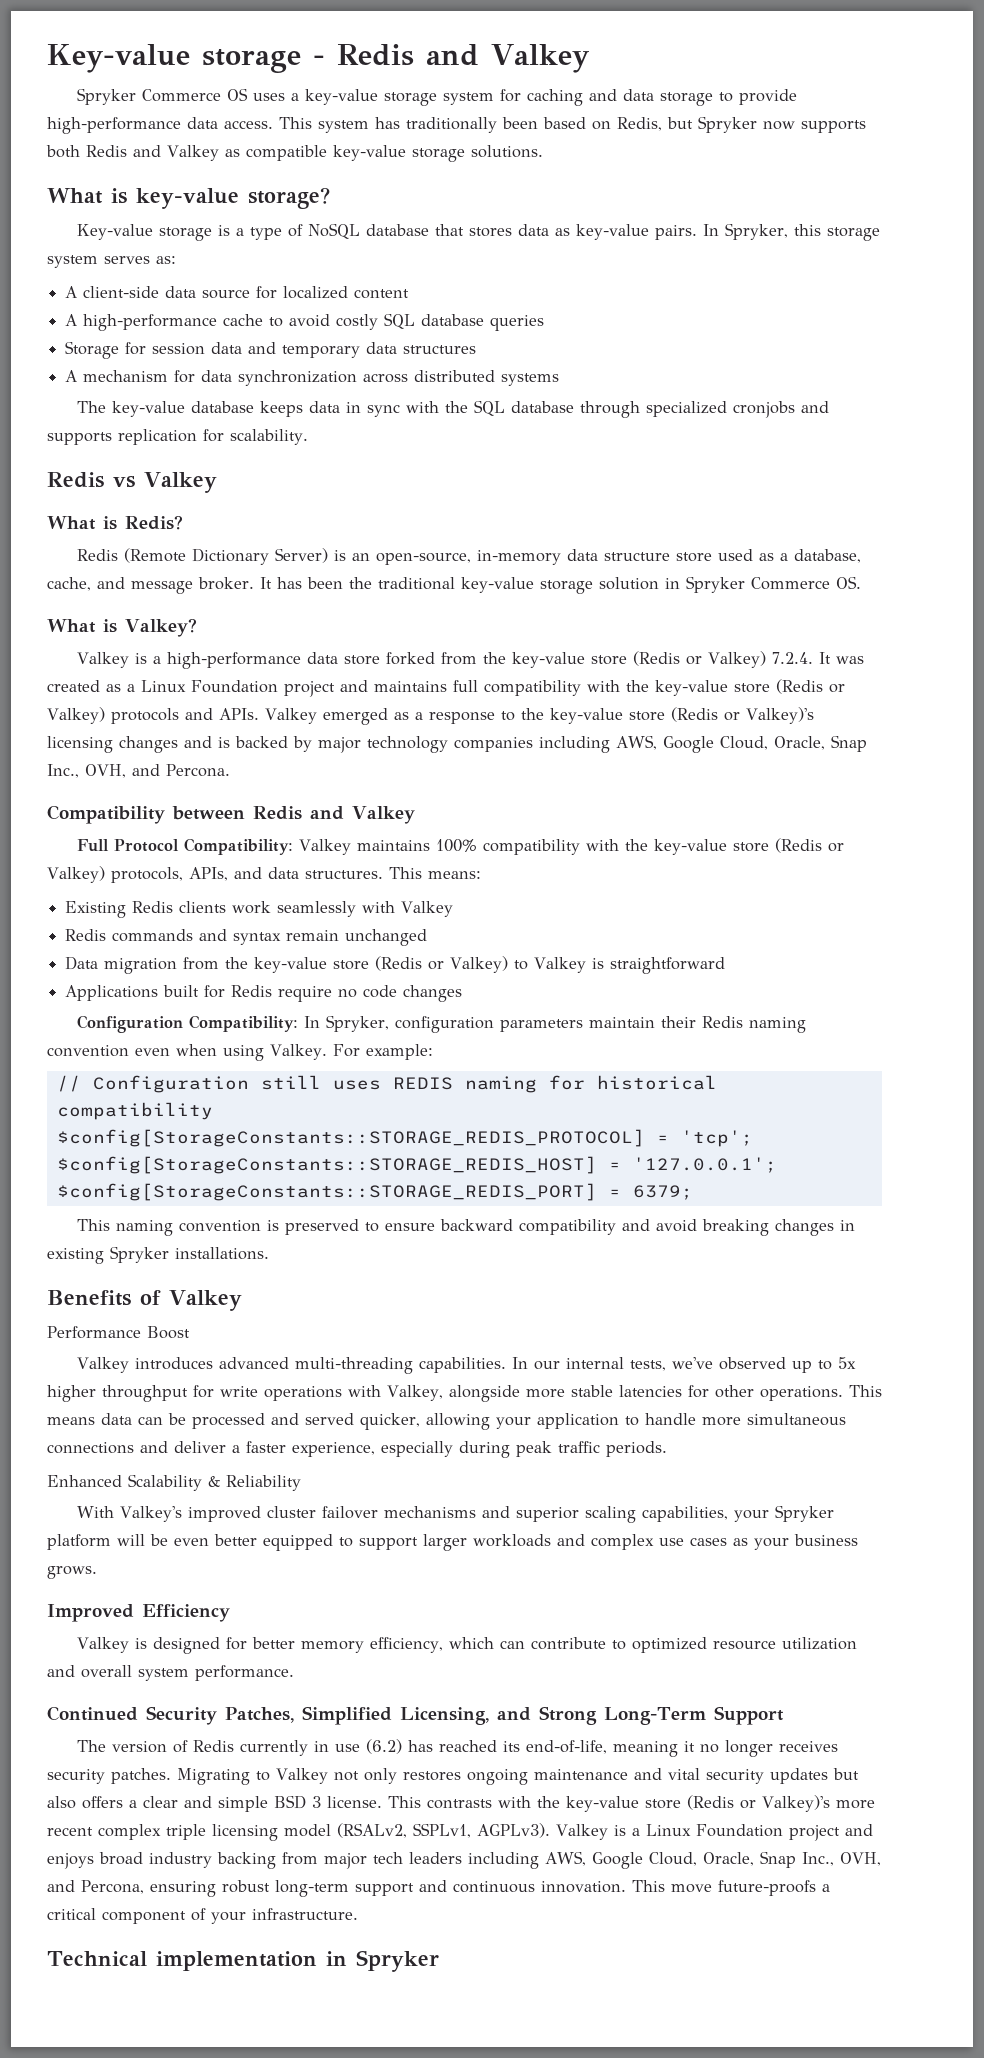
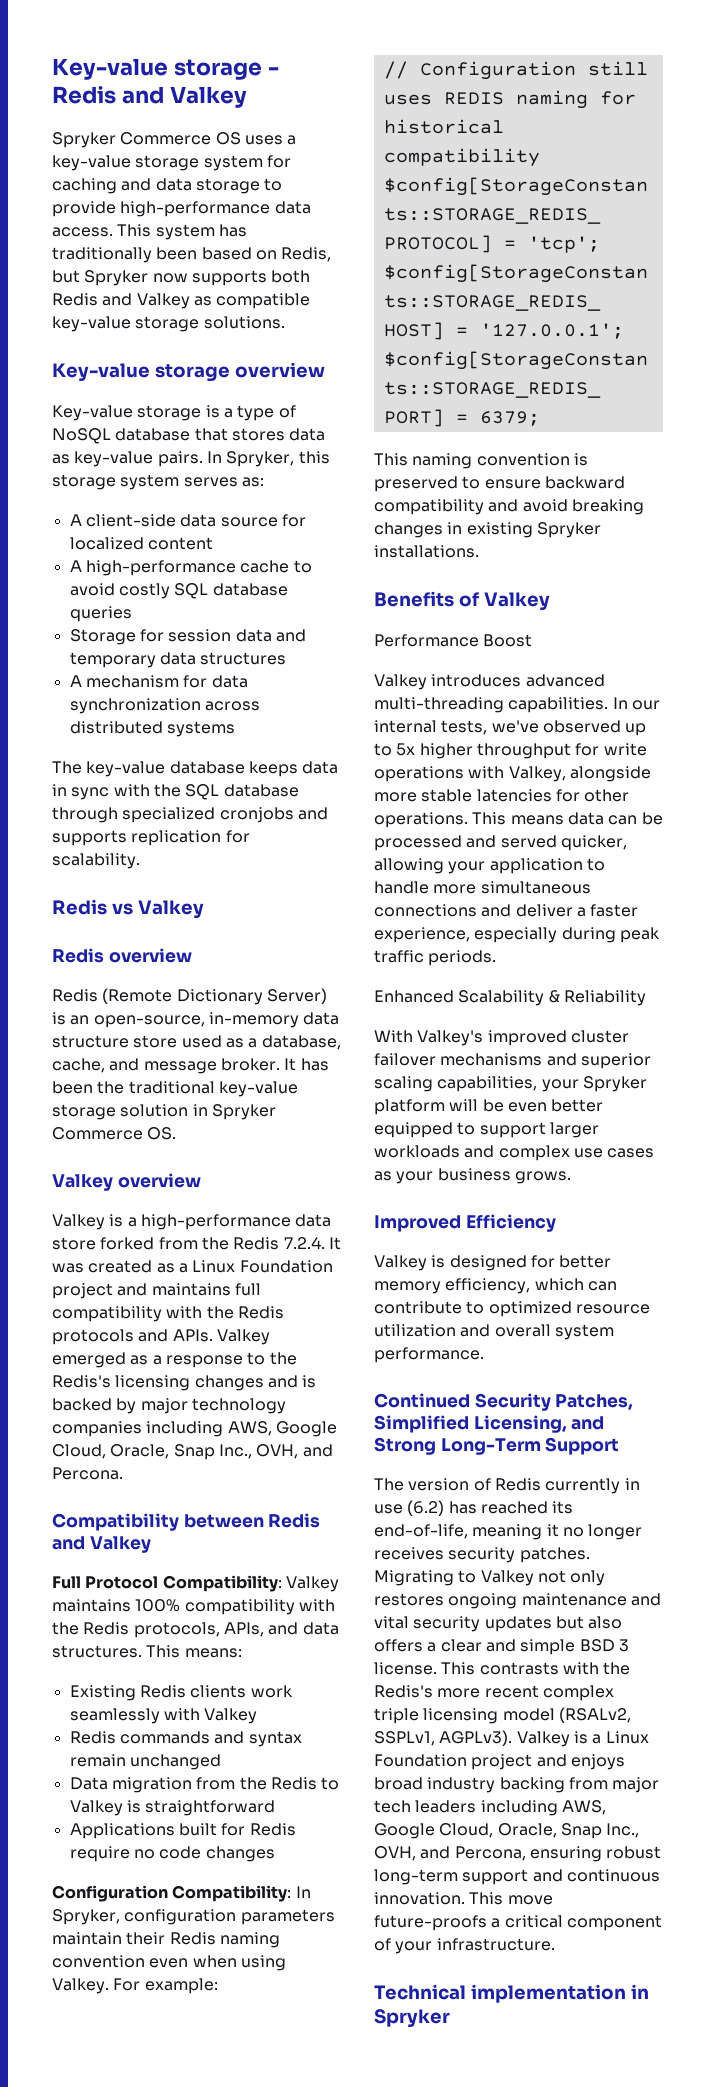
- What is key-value storage?
+ Key-value storage overview
- What is Redis?
+ Redis overview
- What is Valkey?
+ Valkey overview
- Valkey is a high-performance data store forked from the key-value store (Redis or Valkey) 7.2.4. It was created as a Linux Foundation project and maintains full compatibility with the key-value store (Redis or Valkey) protocols and APIs.
+ Valkey is a high-performance data store forked from the Redis 7.2.4. It was created as a Linux Foundation project and maintains full compatibility with the Redis protocols and APIs.
- Valkey emerged as a response to the key-value store (Redis or Valkey)'s licensing changes and is backed by major technology companies including AWS, Google Cloud, Oracle, Snap Inc., OVH, and Percona.
+ Valkey emerged as a response to the Redis's licensing changes and is backed by major technology companies including AWS, Google Cloud, Oracle, Snap Inc., OVH, and Percona.
- Full Protocol Compatibility: Valkey maintains 100% compatibility with the key-value store (Redis or Valkey) protocols, APIs, and data structures.
+ Full Protocol Compatibility: Valkey maintains 100% compatibility with the Redis protocols, APIs, and data structures.
- Data migration from the key-value store (Redis or Valkey) to Valkey is straightforward
+ Data migration from the Redis to Valkey is straightforward
- This contrasts with the key-value store (Redis or Valkey)'s more recent complex triple licensing model (RSALv2, SSPLv1, AGPLv3).
+ This contrasts with the Redis's more recent complex triple licensing model (RSALv2, SSPLv1, AGPLv3).

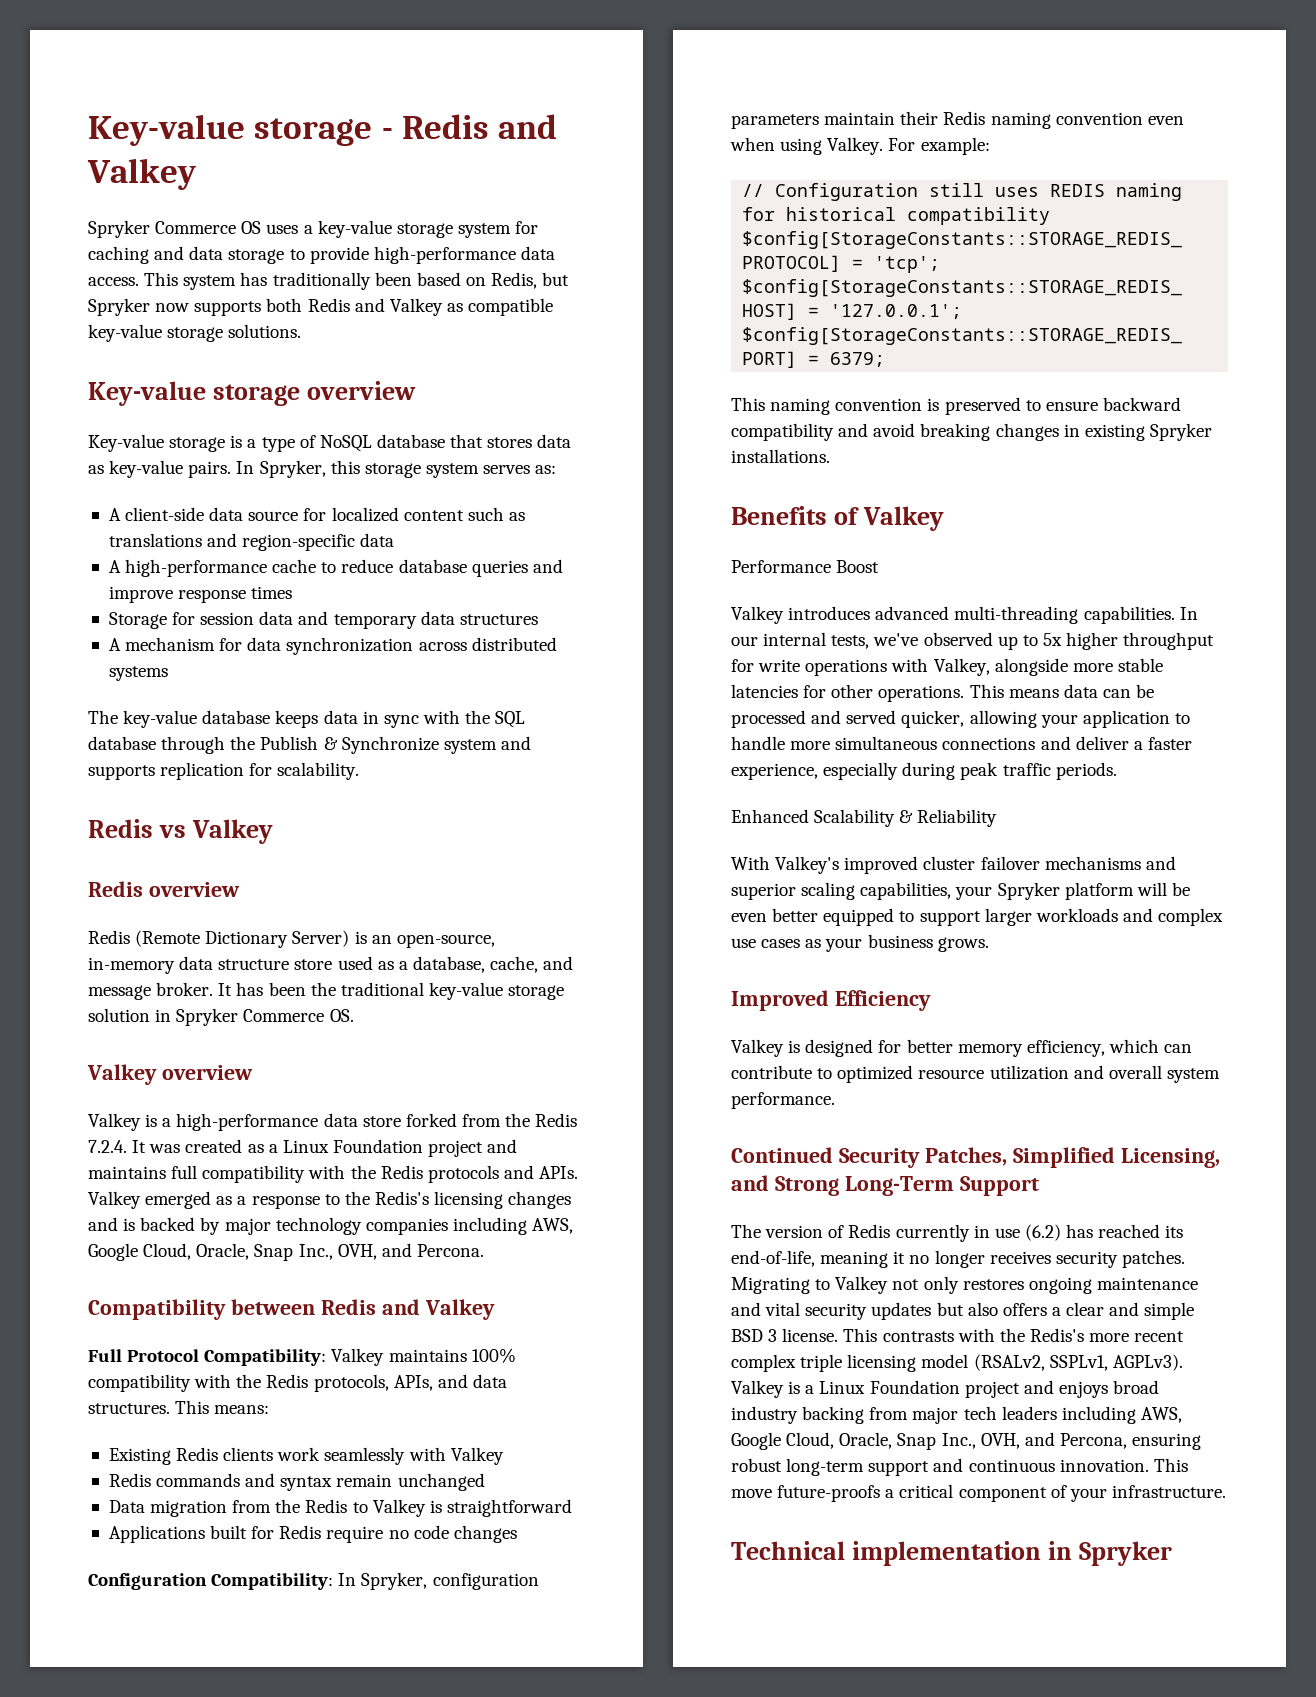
- A client-side data source for localized content
+ A client-side data source for localized content such as translations and region-specific data
- A high-performance cache to avoid costly SQL database queries
+ A high-performance cache to reduce database queries and improve response times
- The key-value database keeps data in sync with the SQL database through specialized cronjobs and supports replication for scalability.
+ The key-value database keeps data in sync with the SQL database through the Publish & Synchronize system and supports replication for scalability.

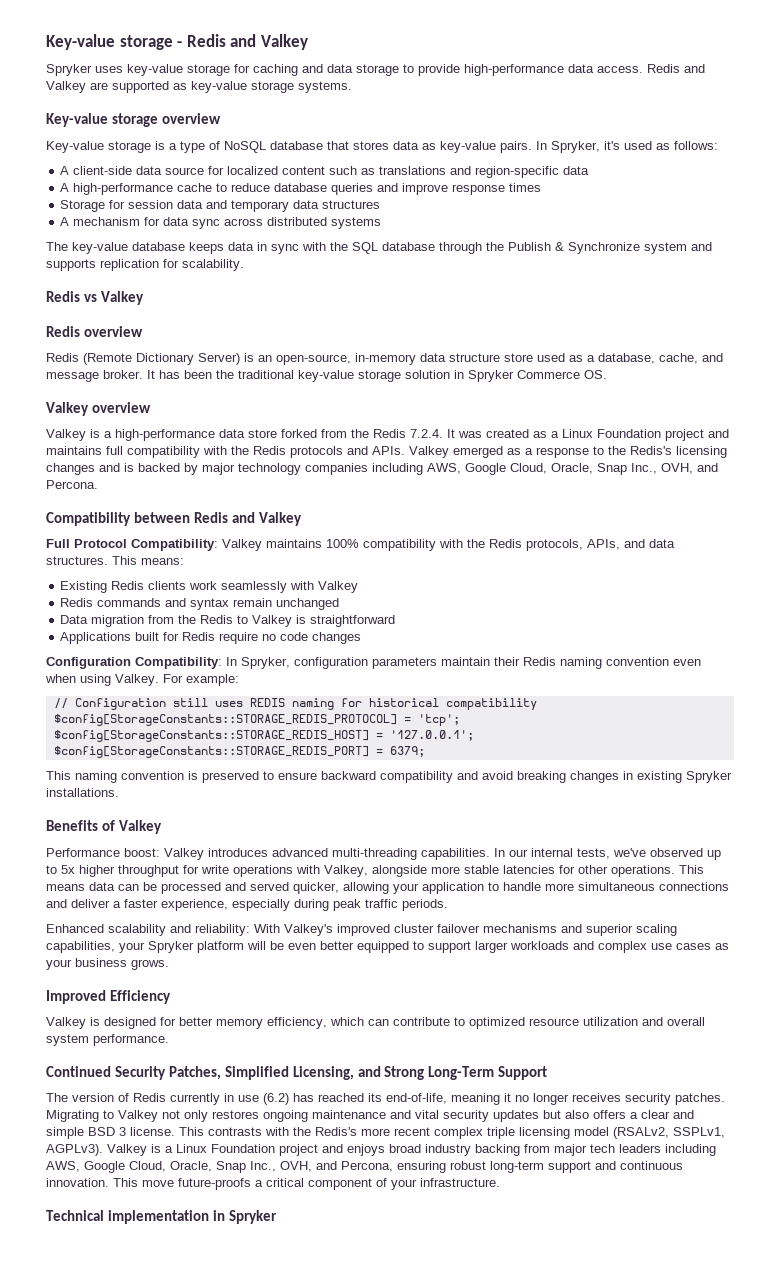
- Spryker Commerce OS uses a key-value storage system for caching and data storage to provide high-performance data access.
+ Spryker uses key-value storage for caching and data storage to provide high-performance data access.
- This system has traditionally been based on Redis, but Spryker now supports both Redis and Valkey as compatible key-value storage solutions.
+ Redis and Valkey are supported as key-value storage systems.
- In Spryker, this storage system serves as:
+ In Spryker, it's used as follows:
- A mechanism for data synchronization across distributed systems
+ A mechanism for data sync across distributed systems
- Performance Boost
- Valkey introduces advanced multi-threading capabilities.
+ Performance boost: Valkey introduces advanced multi-threading capabilities.
- Enhanced Scalability & Reliability
- With Valkey's improved cluster failover mechanisms and superior scaling capabilities, your Spryker platform will be even better equipped to support larger workloads and complex use cases as your business grows.
+ Enhanced scalability and reliability: With Valkey's improved cluster failover mechanisms and superior scaling capabilities, your Spryker platform will be even better equipped to support larger workloads and complex use cases as your business grows.

